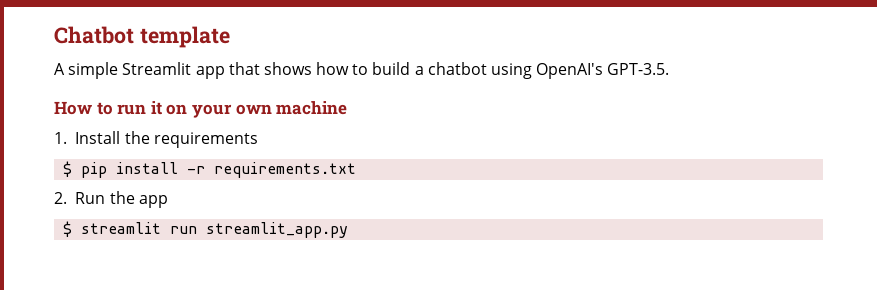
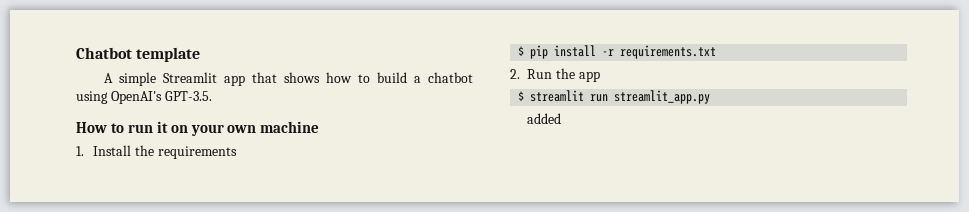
+ added

